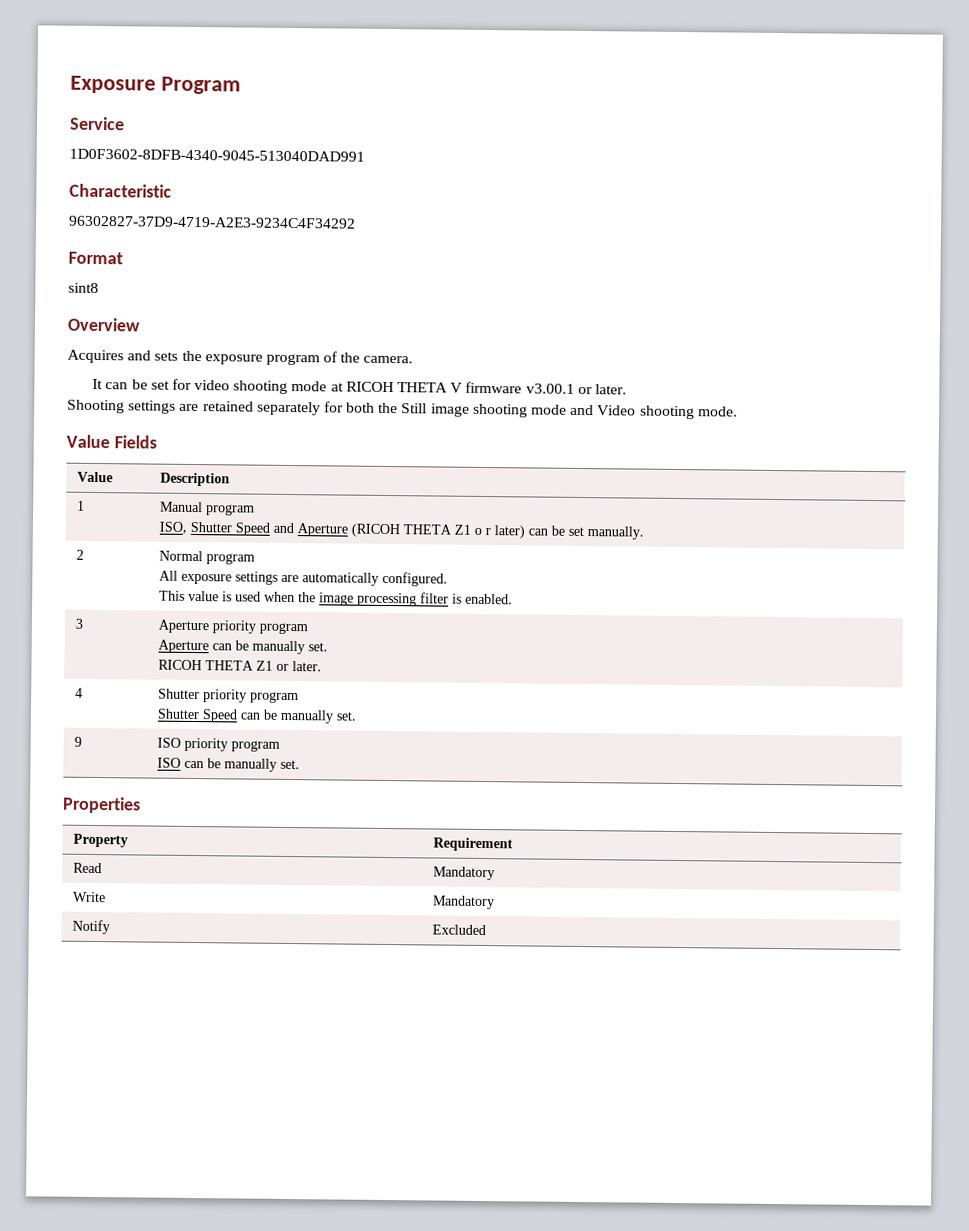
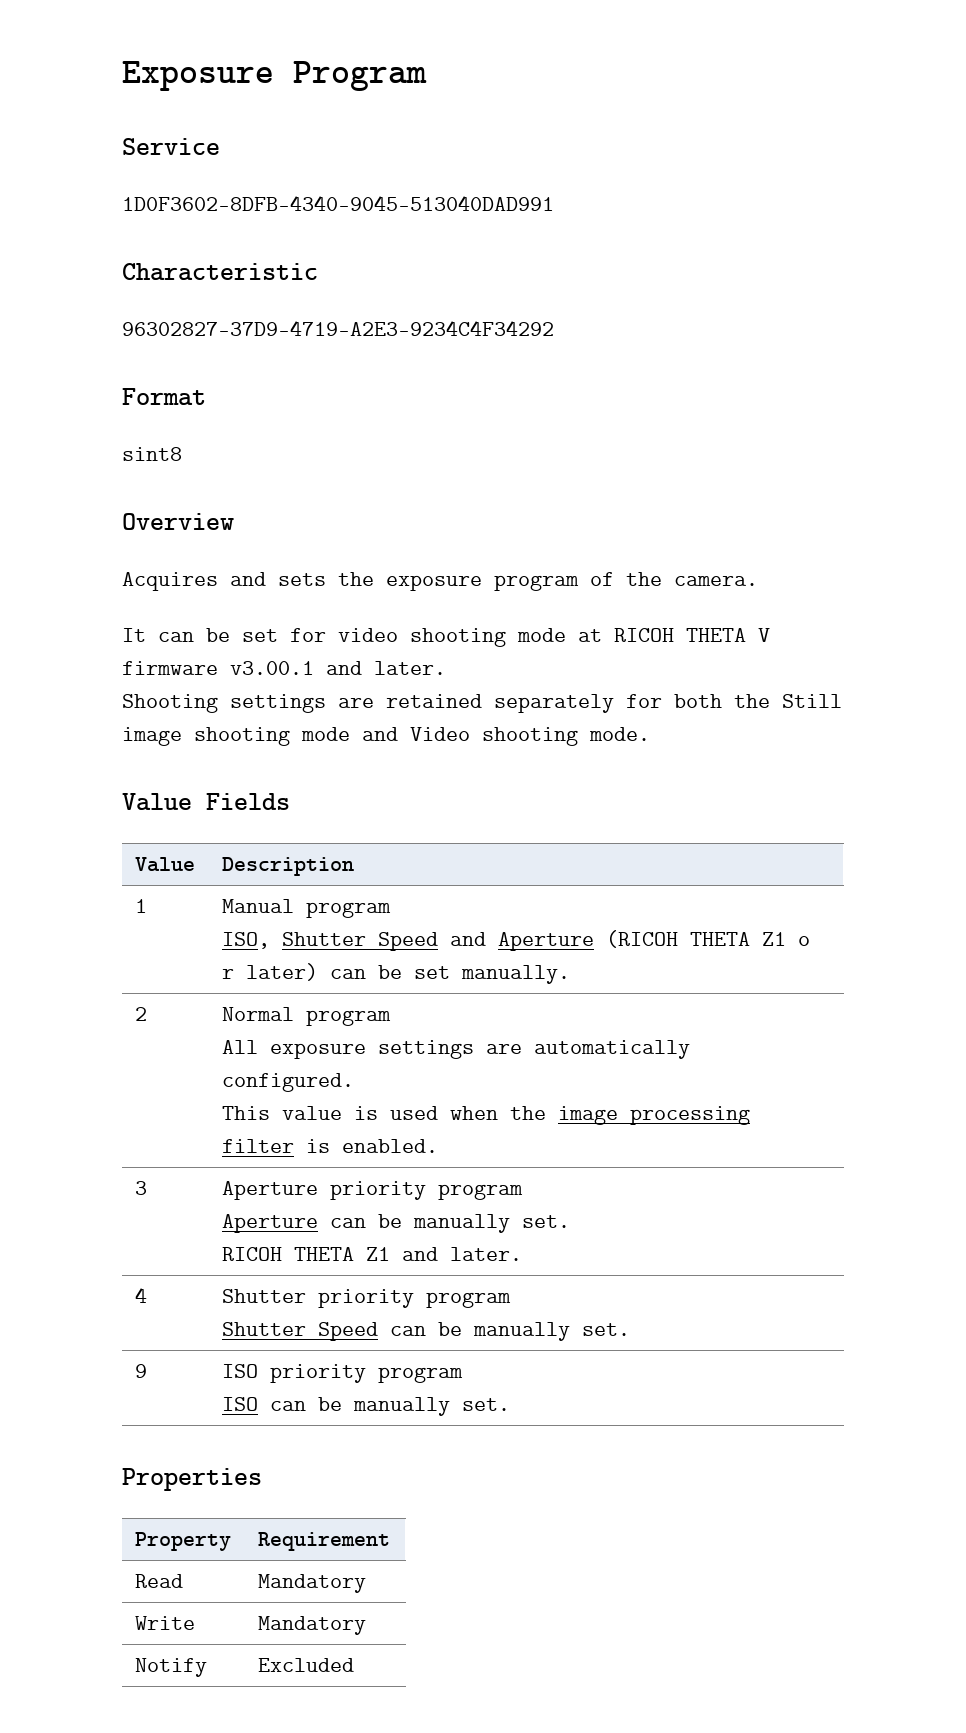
- It can be set for video shooting mode at RICOH THETA V firmware v3.00.1 or later.
+ It can be set for video shooting mode at RICOH THETA V firmware v3.00.1 and later.
  3 | Aperture priority program
  Aperture can be manually set.
- RICOH THETA Z1 or later.
+ RICOH THETA Z1 and later.

